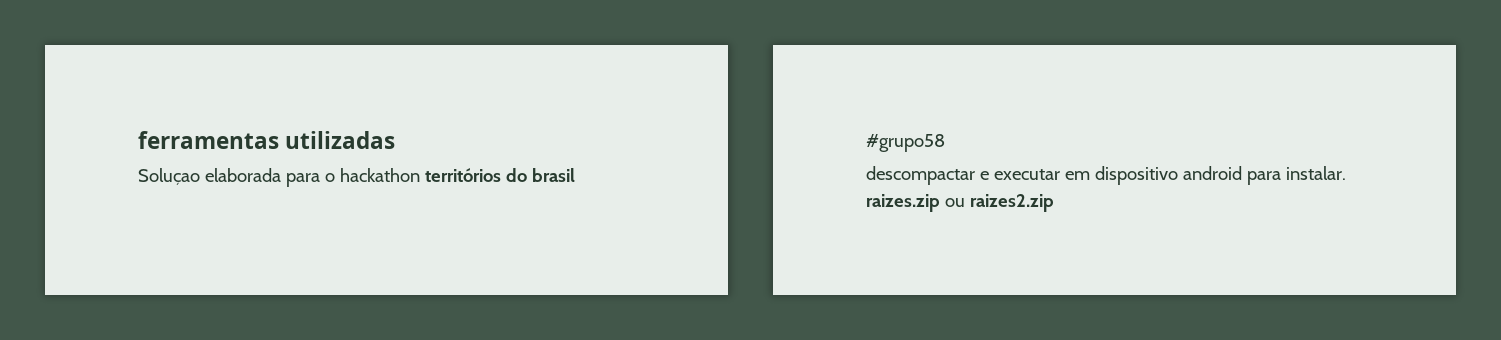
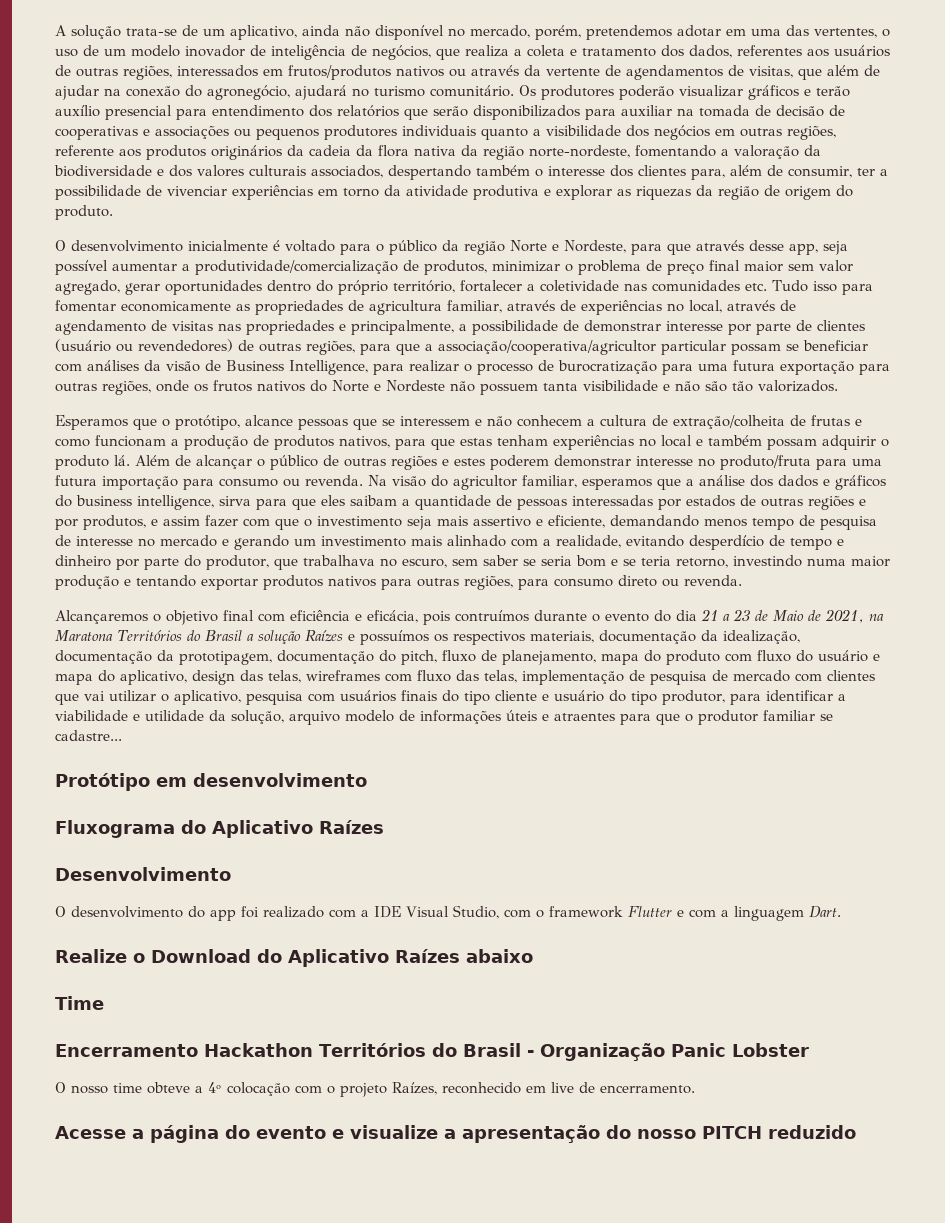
- ferramentas utilizadas
- Soluçao elaborada para o hackathon territórios do brasil #grupo58
- descompactar e executar em dispositivo android para instalar. raizes.zip ou raizes2.zip
+ A solução trata-se de um aplicativo, ainda não disponível no mercado, porém, pretendemos adotar em uma das vertentes, o uso de um modelo inovador de inteligência de negócios, que realiza a coleta e tratamento dos dados, referentes aos usuários de outras regiões, interessados em frutos/produtos nativos ou através da vertente de agendamentos de visitas, que além de ajudar na conexão do agronegócio, ajudará no turismo comunitário. Os produtores poderão visualizar gráficos e terão auxílio presencial para entendimento dos relatórios que serão disponibilizados para auxiliar na tomada de decisão de cooperativas e associações ou pequenos produtores individuais quanto a visibilidade dos negócios em outras regiões, referente aos produtos originários da cadeia da flora nativa da região norte-nordeste, fomentando a valoração da biodiversidade e dos valores culturais associados, despertando também o interesse dos clientes para, além de consumir, ter a possibilidade de vivenciar experiências em torno da atividade produtiva e explorar as riquezas da região de origem do produto.
+ O desenvolvimento inicialmente é voltado para o público da região Norte e Nordeste, para que através desse app, seja possível aumentar a produtividade/comercialização de produtos, minimizar o problema de preço final maior sem valor agregado, gerar oportunidades dentro do próprio território, fortalecer a coletividade nas comunidades etc. Tudo isso para fomentar economicamente as propriedades de agricultura familiar, através de experiências no local, através de agendamento de visitas nas propriedades e principalmente, a possibilidade de demonstrar interesse por parte de clientes (usuário ou revendedores) de outras regiões, para que a associação/cooperativa/agricultor particular possam se beneficiar com análises da visão de Business Intelligence, para realizar o processo de burocratização para uma futura exportação para outras regiões, onde os frutos nativos do Norte e Nordeste não possuem tanta visibilidade e não são tão valorizados.
+ Esperamos que o protótipo, alcance pessoas que se interessem e não conhecem a cultura de extração/colheita de frutas e como funcionam a produção de produtos nativos, para que estas tenham experiências no local e também possam adquirir o produto lá. Além de alcançar o público de outras regiões e estes poderem demonstrar interesse no produto/fruta para uma futura importação para consumo ou revenda. Na visão do agricultor familiar, esperamos que a análise dos dados e gráficos do business intelligence, sirva para que eles saibam a quantidade de pessoas interessadas por estados de outras regiões e por produtos, e assim fazer com que o investimento seja mais assertivo e eficiente, demandando menos tempo de pesquisa de interesse no mercado e gerando um investimento mais alinhado com a realidade, evitando desperdício de tempo e dinheiro por parte do produtor, que trabalhava no escuro, sem saber se seria bom e se teria retorno, investindo numa maior produção e tentando exportar produtos nativos para outras regiões, para consumo direto ou revenda.
+ Alcançaremos o objetivo final com eficiência e eficácia, pois contruímos durante o evento do dia 21 a 23 de Maio de 2021, na Maratona Territórios do Brasil a solução Raízes e possuímos os respectivos materiais, documentação da idealização, documentação da prototipagem, documentação do pitch, fluxo de planejamento, mapa do produto com fluxo do usuário e mapa do aplicativo, design das telas, wireframes com fluxo das telas, implementação de pesquisa de mercado com clientes que vai utilizar o aplicativo, pesquisa com usuários finais do tipo cliente e usuário do tipo produtor, para identificar a viabilidade e utilidade da solução, arquivo modelo de informações úteis e atraentes para que o produtor familiar se cadastre...
+ Protótipo em desenvolvimento
+ Fluxograma do Aplicativo Raízes
+ Desenvolvimento
+ O desenvolvimento do app foi realizado com a IDE Visual Studio, com o framework Flutter e com a linguagem Dart.
+ Realize o Download do Aplicativo Raízes abaixo
+ Time
+ Encerramento Hackathon Territórios do Brasil - Organização Panic Lobster
+ O nosso time obteve a 4º colocação com o projeto Raízes, reconhecido em live de encerramento.
+ Acesse a página do evento e visualize a apresentação do nosso PITCH reduzido

